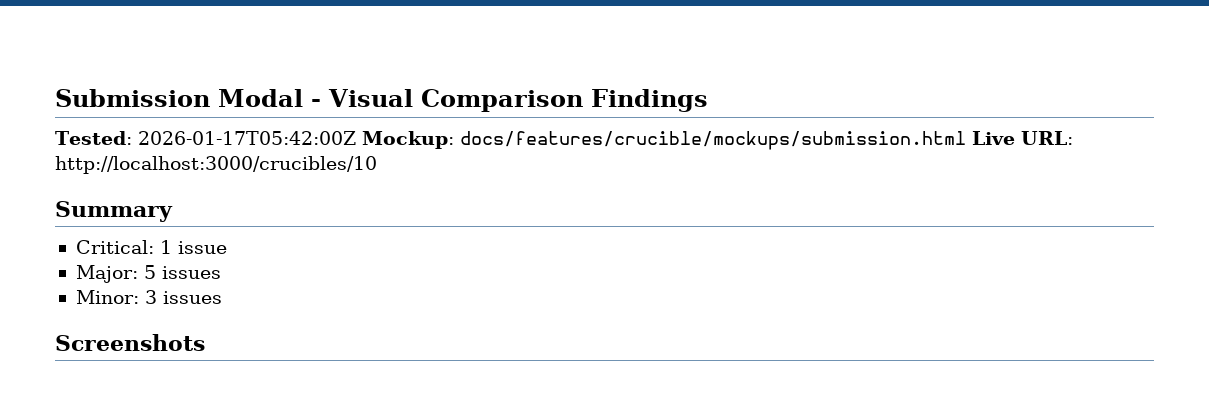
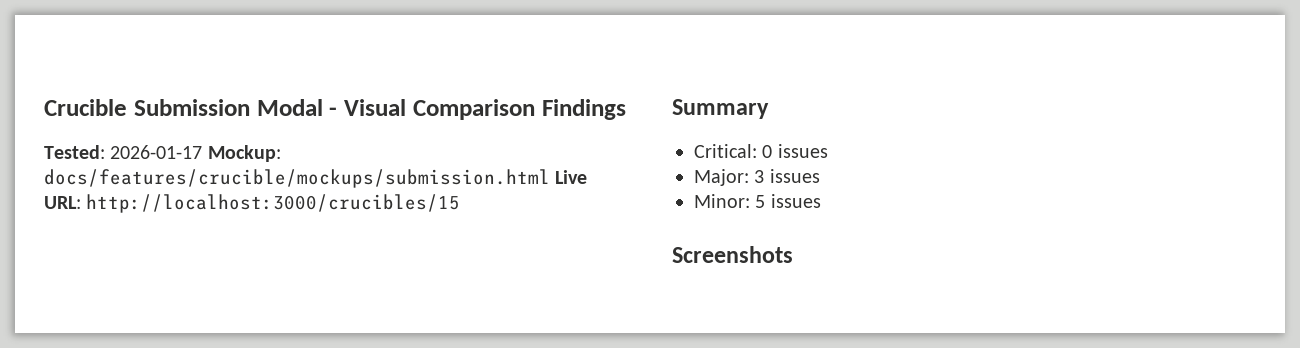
- Submission Modal - Visual Comparison Findings
+ Crucible Submission Modal - Visual Comparison Findings
- Tested: 2026-01-17T05:42:00Z Mockup: docs/features/crucible/mockups/submission.html Live URL: http://localhost:3000/crucibles/10
+ Tested: 2026-01-17 Mockup: docs/features/crucible/mockups/submission.html Live URL: http://localhost:3000/crucibles/15
- Critical: 1 issue
+ Critical: 0 issues
- Major: 5 issues
+ Major: 3 issues
+ Minor: 5 issues
- Minor: 3 issues

